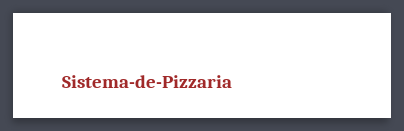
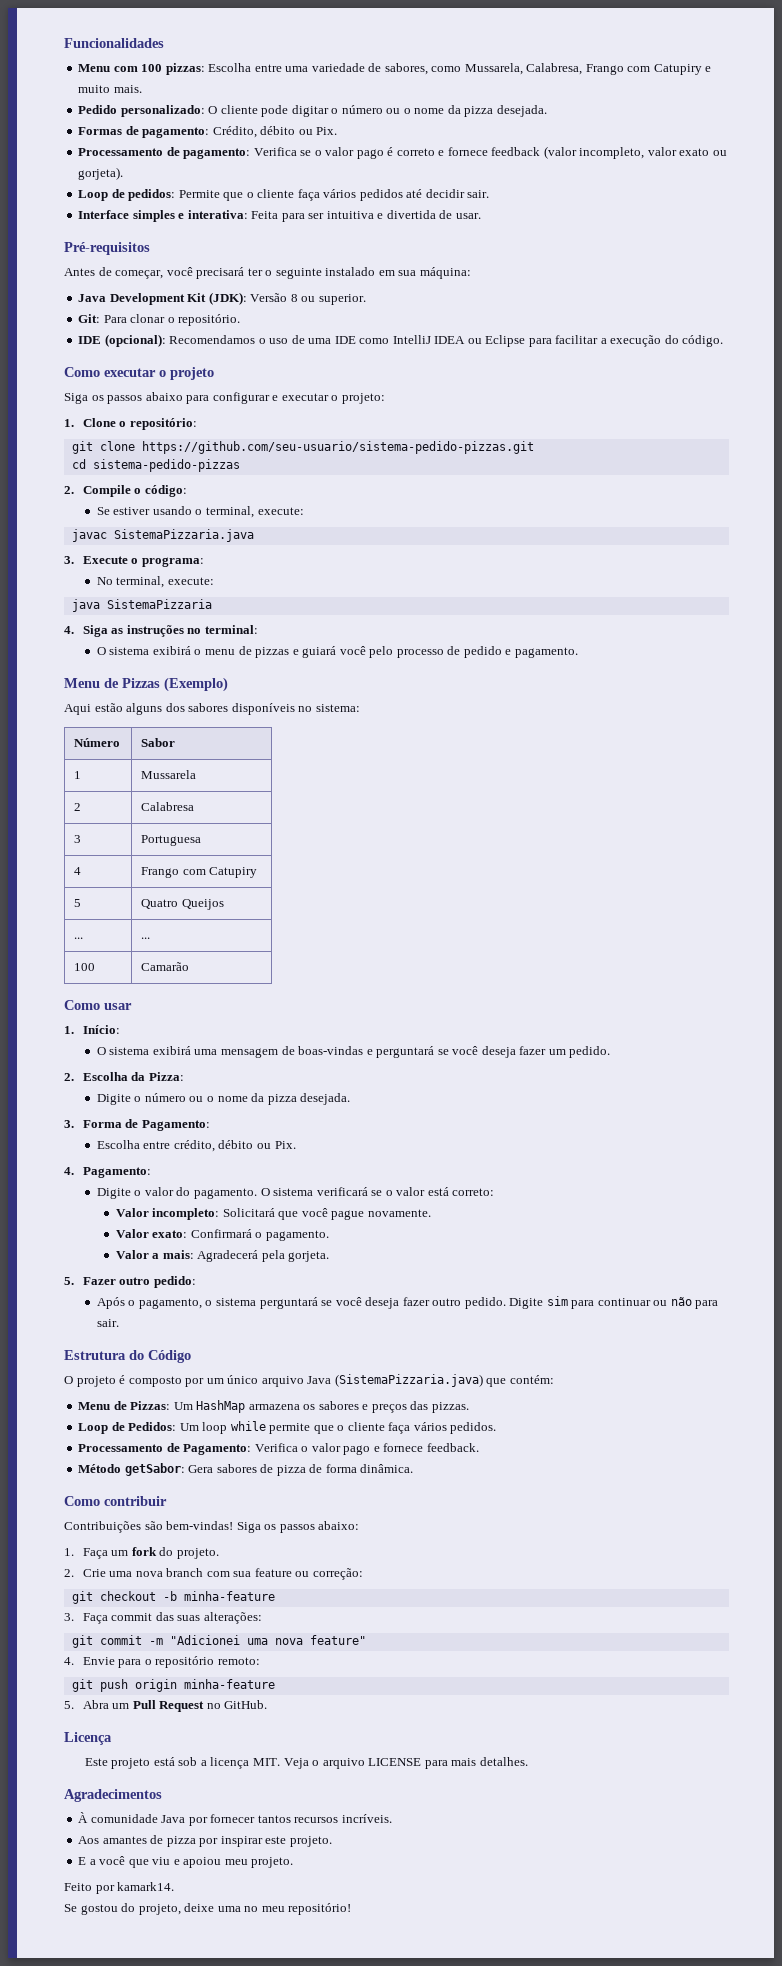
- Sistema-de-Pizzaria
+ Funcionalidades
+ Menu com 100 pizzas: Escolha entre uma variedade de sabores, como Mussarela, Calabresa, Frango com Catupiry e muito mais.
+ Pedido personalizado: O cliente pode digitar o número ou o nome da pizza desejada.
+ Formas de pagamento: Crédito, débito ou Pix.
+ Processamento de pagamento: Verifica se o valor pago é correto e fornece feedback (valor incompleto, valor exato ou gorjeta).
+ Loop de pedidos: Permite que o cliente faça vários pedidos até decidir sair.
+ Interface simples e interativa: Feita para ser intuitiva e divertida de usar.
+ Pré-requisitos
+ Antes de começar, você precisará ter o seguinte instalado em sua máquina:
+ Java Development Kit (JDK): Versão 8 ou superior.
+ Git: Para clonar o repositório.
+ IDE (opcional): Recomendamos o uso de uma IDE como IntelliJ IDEA ou Eclipse para facilitar a execução do código.
+ Como executar o projeto
+ Siga os passos abaixo para configurar e executar o projeto:
+ 1. Clone o repositório:
+ git clone https://github.com/seu-usuario/sistema-pedido-pizzas.git
+ cd sistema-pedido-pizzas
+ 2. Compile o código:
+ Se estiver usando o terminal, execute:
+ javac SistemaPizzaria.java
+ 3. Execute o programa:
+ No terminal, execute:
+ java SistemaPizzaria
+ 4. Siga as instruções no terminal:
+ O sistema exibirá o menu de pizzas e guiará você pelo processo de pedido e pagamento.
+ Menu de Pizzas (Exemplo)
+ Aqui estão alguns dos sabores disponíveis no sistema:
+ Número | Sabor
+ 1 | Mussarela
+ 2 | Calabresa
+ 3 | Portuguesa
+ 4 | Frango com Catupiry
+ 5 | Quatro Queijos
+ ... | ...
+ 100 | Camarão
+ Como usar
+ 1. Início:
+ O sistema exibirá uma mensagem de boas-vindas e perguntará se você deseja fazer um pedido.
+ 2. Escolha da Pizza:
+ Digite o número ou o nome da pizza desejada.
+ 3. Forma de Pagamento:
+ Escolha entre crédito, débito ou Pix.
+ 4. Pagamento:
+ Digite o valor do pagamento. O sistema verificará se o valor está correto:
+ Valor incompleto: Solicitará que você pague novamente.
+ Valor exato: Confirmará o pagamento.
+ Valor a mais: Agradecerá pela gorjeta.
+ 5. Fazer outro pedido:
+ Após o pagamento, o sistema perguntará se você deseja fazer outro pedido. Digite sim para continuar ou não para sair.
+ Estrutura do Código
+ O projeto é composto por um único arquivo Java (SistemaPizzaria.java) que contém:
+ Menu de Pizzas: Um HashMap armazena os sabores e preços das pizzas.
+ Loop de Pedidos: Um loop while permite que o cliente faça vários pedidos.
+ Processamento de Pagamento: Verifica o valor pago e fornece feedback.
+ Método getSabor: Gera sabores de pizza de forma dinâmica.
+ Como contribuir
+ Contribuições são bem-vindas! Siga os passos abaixo:
+ 1. Faça um fork do projeto.
+ 2. Crie uma nova branch com sua feature ou correção:
+ git checkout -b minha-feature
+ 3. Faça commit das suas alterações:
+ git commit -m "Adicionei uma nova feature"
+ 4. Envie para o repositório remoto:
+ git push origin minha-feature
+ 5. Abra um Pull Request no GitHub.
+ Licença
+ Este projeto está sob a licença MIT. Veja o arquivo LICENSE para mais detalhes.
+ Agradecimentos
+ À comunidade Java por fornecer tantos recursos incríveis.
+ Aos amantes de pizza por inspirar este projeto.
+ E a você que viu e apoiou meu projeto.
+ Feito por kamark14.
+ Se gostou do projeto, deixe uma no meu repositório!

